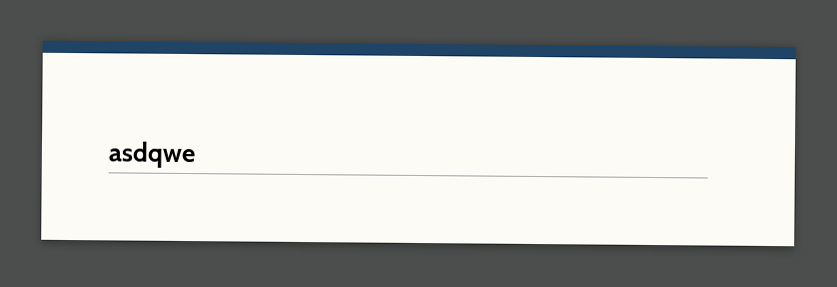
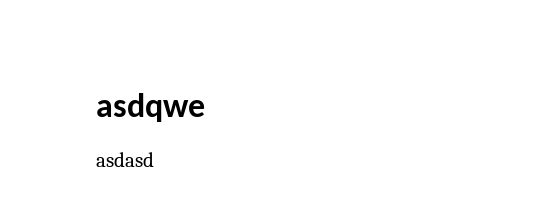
+ asdasd

